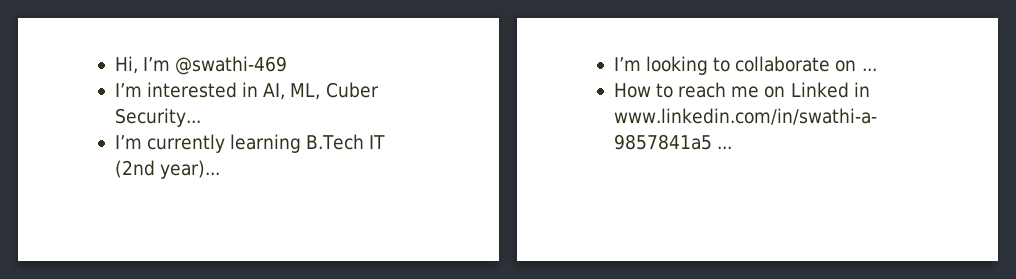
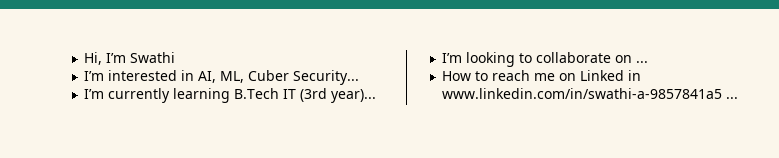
- Hi, I’m @swathi-469
+ Hi, I’m Swathi
- I’m currently learning B.Tech IT (2nd year)...
+ I’m currently learning B.Tech IT (3rd year)...

